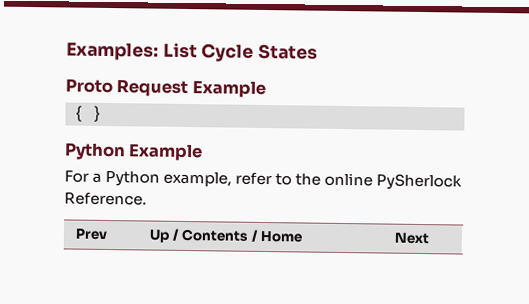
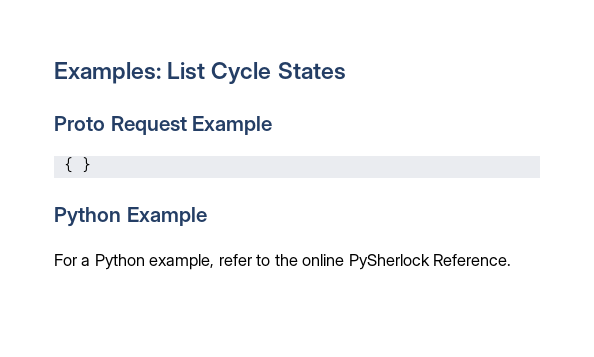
- Prev | Up / Contents / Home | Next

